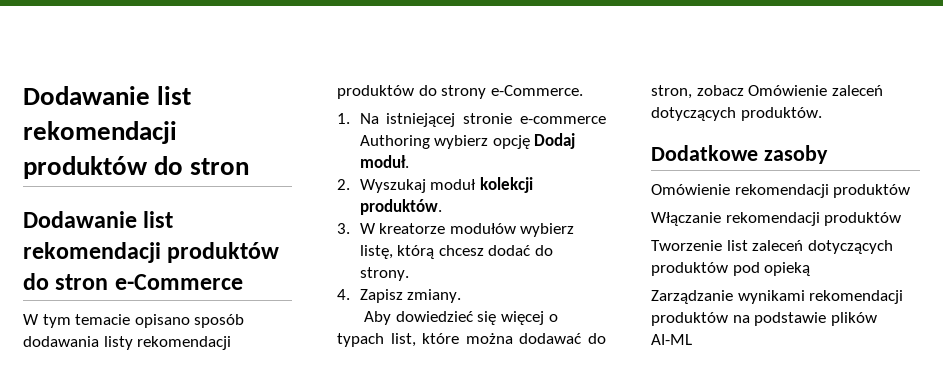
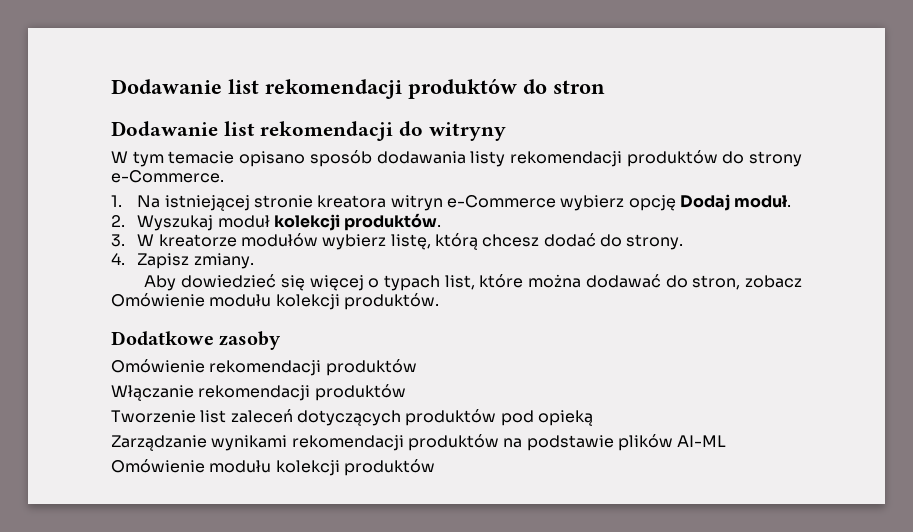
- Dodawanie list rekomendacji produktów do stron e-Commerce
+ Dodawanie list rekomendacji do witryny
- 1. Na istniejącej stronie e-commerce Authoring wybierz opcję Dodaj moduł.
+ 1. Na istniejącej stronie kreatora witryn e-Commerce wybierz opcję Dodaj moduł.
- Aby dowiedzieć się więcej o typach list, które można dodawać do stron, zobacz Omówienie zaleceń dotyczących produktów.
+ Aby dowiedzieć się więcej o typach list, które można dodawać do stron, zobacz Omówienie modułu kolekcji produktów.
+ Omówienie modułu kolekcji produktów

